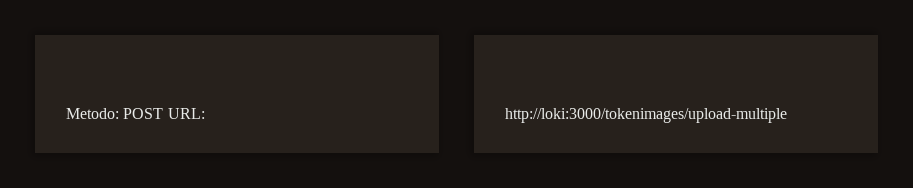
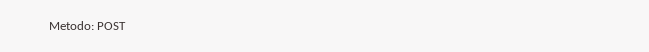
- Metodo: POST URL: http://loki:3000/tokenimages/upload-multiple
+ Metodo: POST

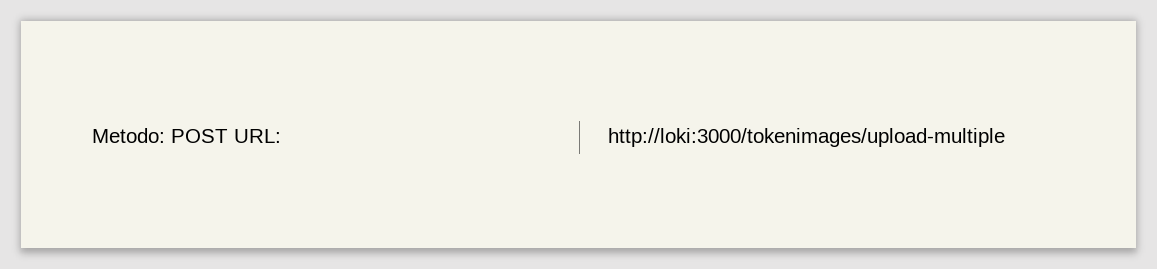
- Metodo: POST
+ Metodo: POST URL: http://loki:3000/tokenimages/upload-multiple

